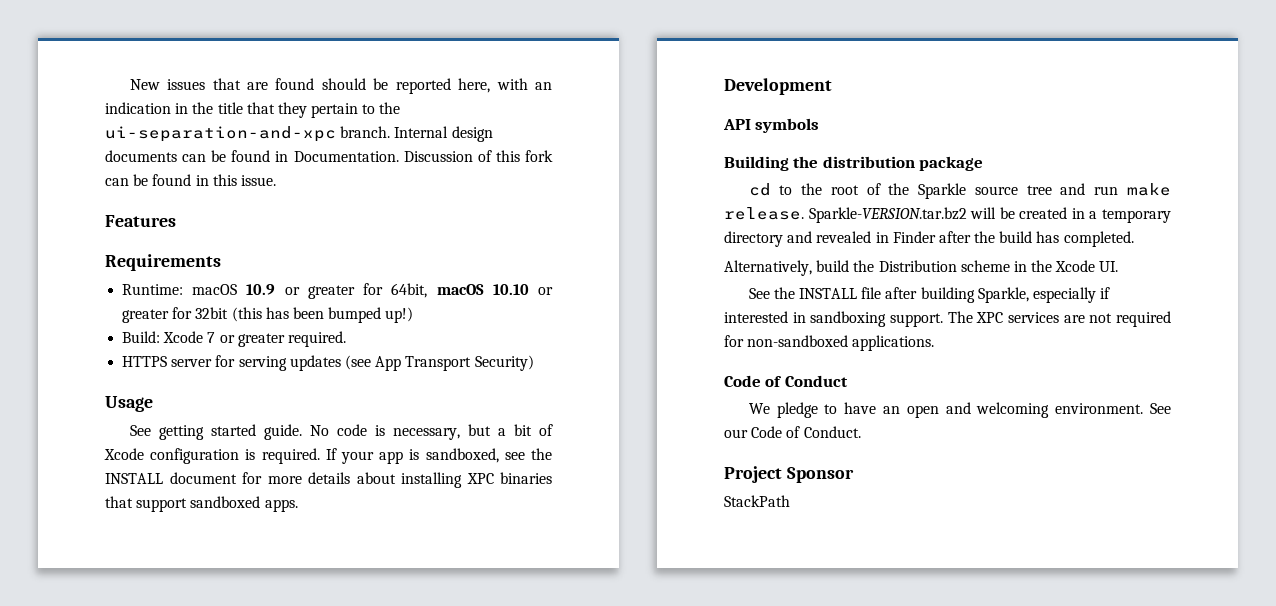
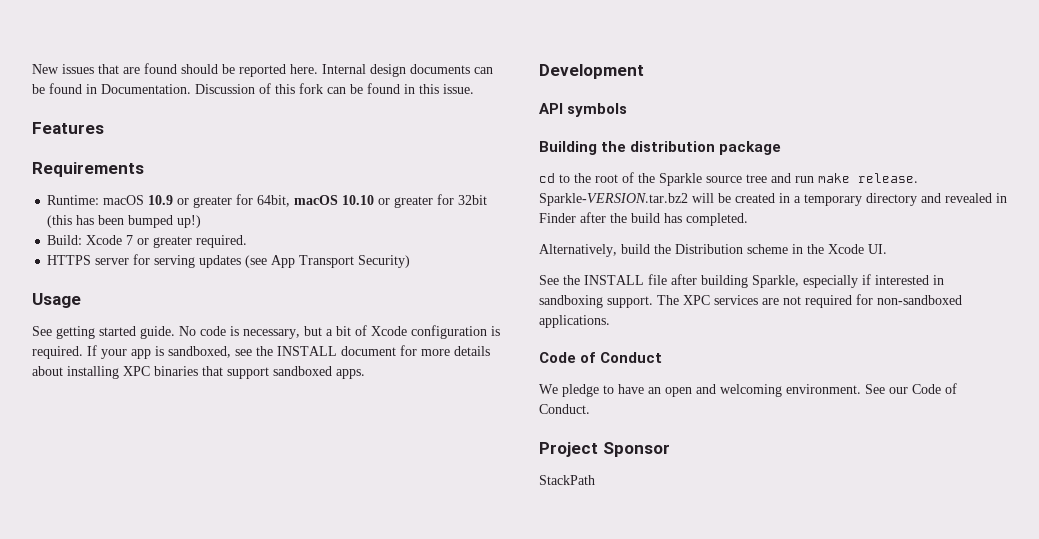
- New issues that are found should be reported here, with an indication in the title that they pertain to the ui-separation-and-xpc branch.
+ New issues that are found should be reported here.

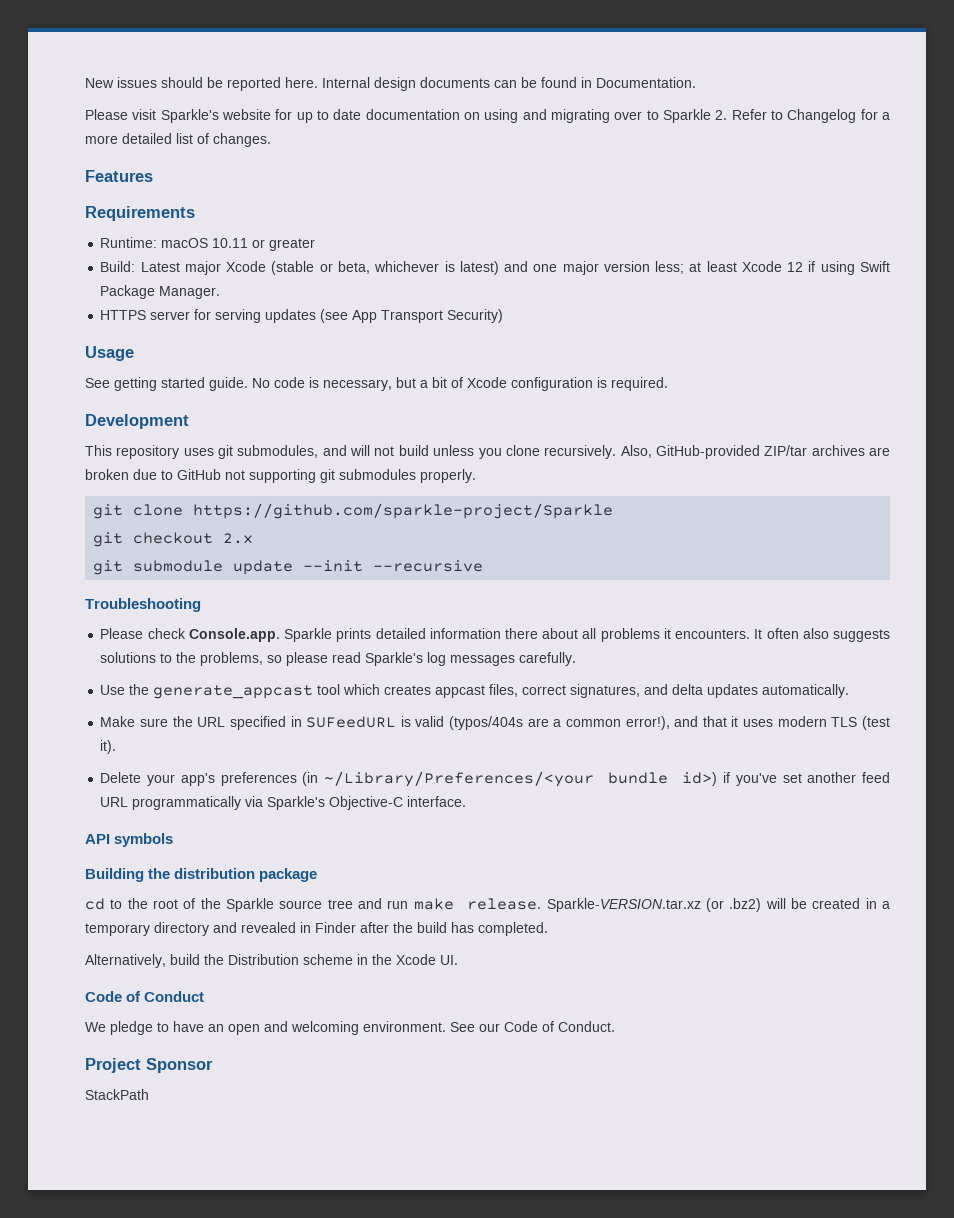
- New issues that are found should be reported here.
+ New issues should be reported here.
- Internal design documents can be found in Documentation. Discussion of this fork can be found in this issue.
+ Internal design documents can be found in Documentation.
+ Please visit Sparkle's website for up to date documentation on using and migrating over to Sparkle 2. Refer to Changelog for a more detailed list of changes.
- Runtime: macOS 10.9 or greater for 64bit, macOS 10.10 or greater for 32bit (this has been bumped up!)
- Build: Xcode 7 or greater required.
+ Runtime: macOS 10.11 or greater
+ Build: Latest major Xcode (stable or beta, whichever is latest) and one major version less; at least Xcode 12 if using Swift Package Manager.
- No code is necessary, but a bit of Xcode configuration is required. If your app is sandboxed, see the INSTALL document for more details about installing XPC binaries that support sandboxed apps.
+ No code is necessary, but a bit of Xcode configuration is required.
  Development
+ This repository uses git submodules, and will not build unless you clone recursively. Also, GitHub-provided ZIP/tar archives are broken due to GitHub not supporting git submodules properly.
+ git clone https://github.com/sparkle-project/Sparkle
+ git checkout 2.x
+ git submodule update --init --recursive
+ Troubleshooting
+ Please check Console.app. Sparkle prints detailed information there about all problems it encounters. It often also suggests solutions to the problems, so please read Sparkle's log messages carefully.
+ Use the generate_appcast tool which creates appcast files, correct signatures, and delta updates automatically.
+ Make sure the URL specified in SUFeedURL is valid (typos/404s are a common error!), and that it uses modern TLS (test it).
+ Delete your app's preferences (in ~/Library/Preferences/<your bundle id>) if you've set another feed URL programmatically via Sparkle's Objective-C interface.
- Sparkle-VERSION.tar.bz2 will be created in a temporary directory and revealed in Finder after the build has completed.
+ Sparkle-VERSION.tar.xz (or .bz2) will be created in a temporary directory and revealed in Finder after the build has completed.
- See the INSTALL file after building Sparkle, especially if interested in sandboxing support. The XPC services are not required for non-sandboxed applications.

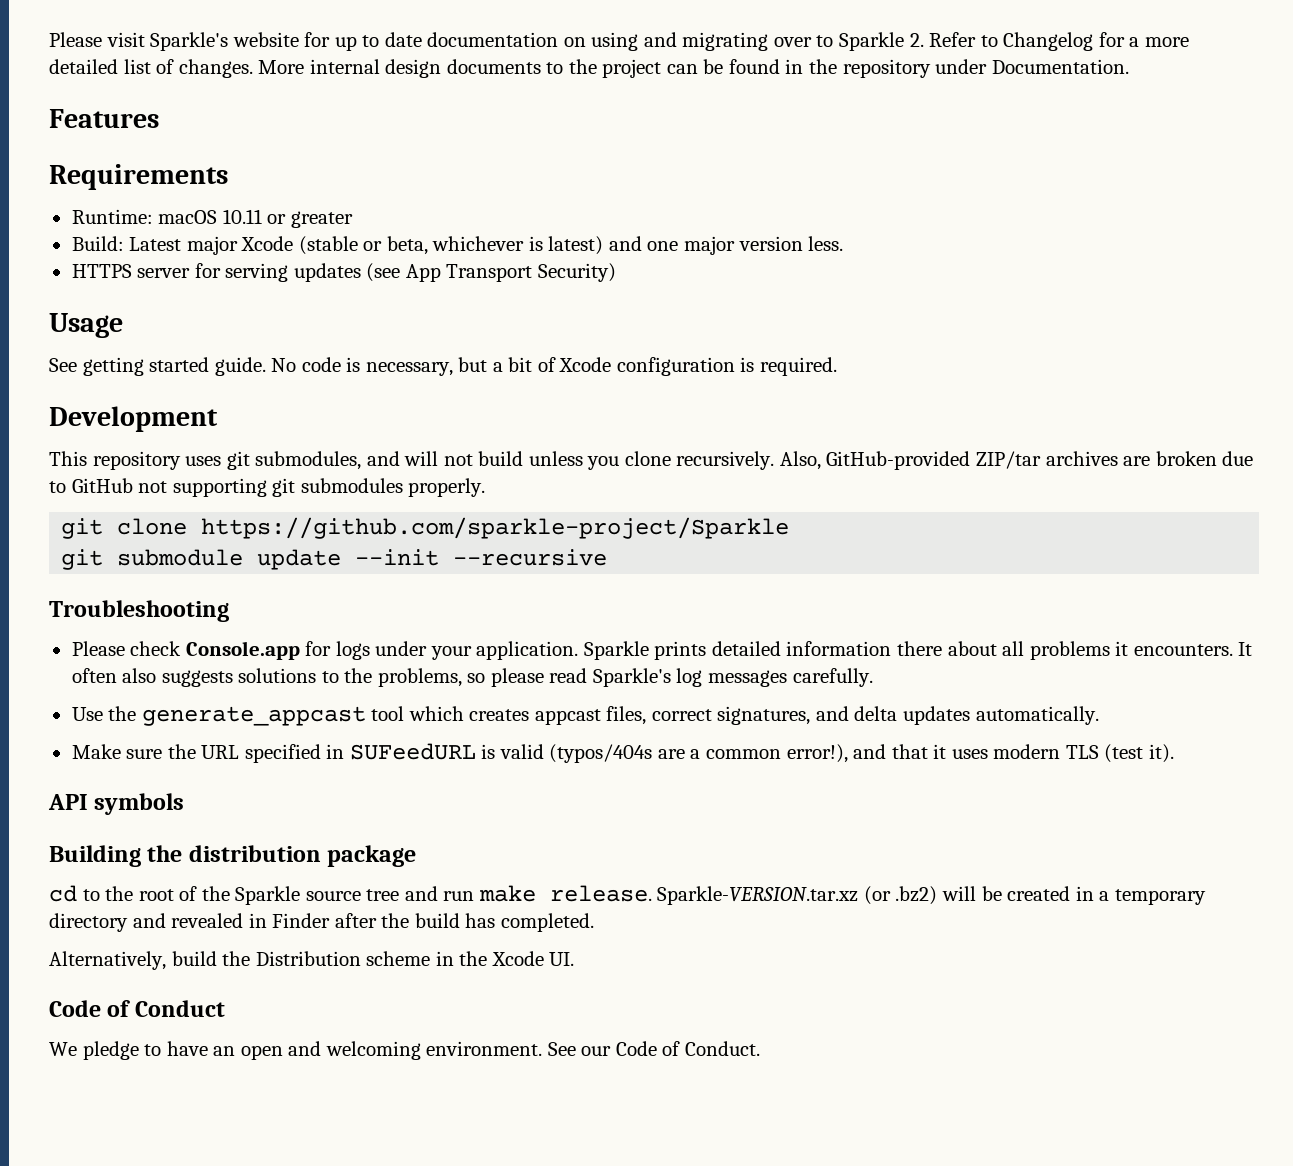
- New issues should be reported here. Internal design documents can be found in Documentation.
+ More internal design documents to the project can be found in the repository under Documentation.
- Build: Latest major Xcode (stable or beta, whichever is latest) and one major version less; at least Xcode 12 if using Swift Package Manager.
+ Build: Latest major Xcode (stable or beta, whichever is latest) and one major version less.
- git checkout 2.x
- Please check Console.app. Sparkle prints detailed information there about all problems it encounters.
+ Please check Console.app for logs under your application. Sparkle prints detailed information there about all problems it encounters.
- Delete your app's preferences (in ~/Library/Preferences/<your bundle id>) if you've set another feed URL programmatically via Sparkle's Objective-C interface.
- Project Sponsor
- StackPath

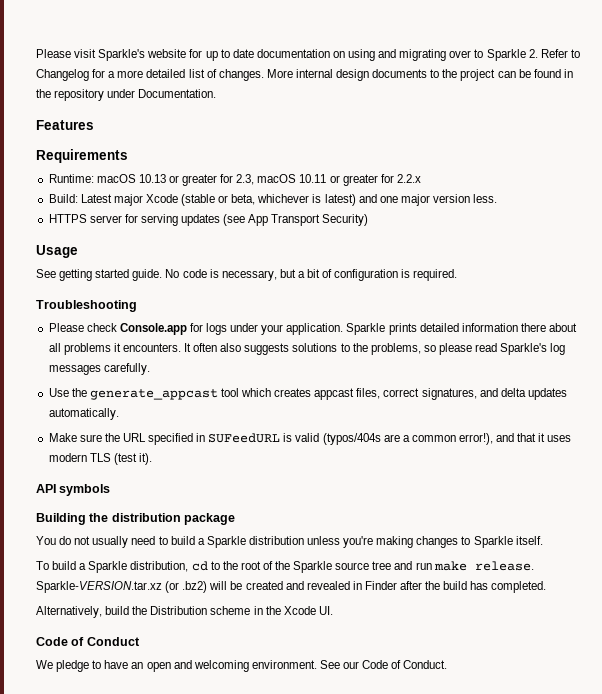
- Runtime: macOS 10.11 or greater
+ Runtime: macOS 10.13 or greater for 2.3, macOS 10.11 or greater for 2.2.x
- No code is necessary, but a bit of Xcode configuration is required.
+ No code is necessary, but a bit of configuration is required.
- Development
- This repository uses git submodules, and will not build unless you clone recursively. Also, GitHub-provided ZIP/tar archives are broken due to GitHub not supporting git submodules properly.
- git clone https://github.com/sparkle-project/Sparkle
- git submodule update --init --recursive
- cd to the root of the Sparkle source tree and run make release.
+ You do not usually need to build a Sparkle distribution unless you're making changes to Sparkle itself.
+ To build a Sparkle distribution, cd to the root of the Sparkle source tree and run make release.
- Sparkle-VERSION.tar.xz (or .bz2) will be created in a temporary directory and revealed in Finder after the build has completed.
+ Sparkle-VERSION.tar.xz (or .bz2) will be created and revealed in Finder after the build has completed.

